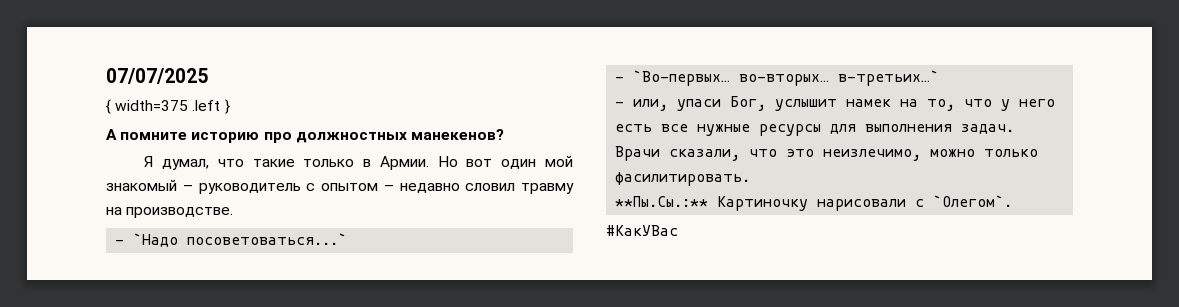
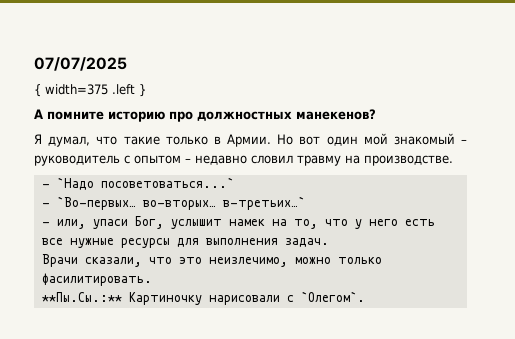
- #КакУВас

